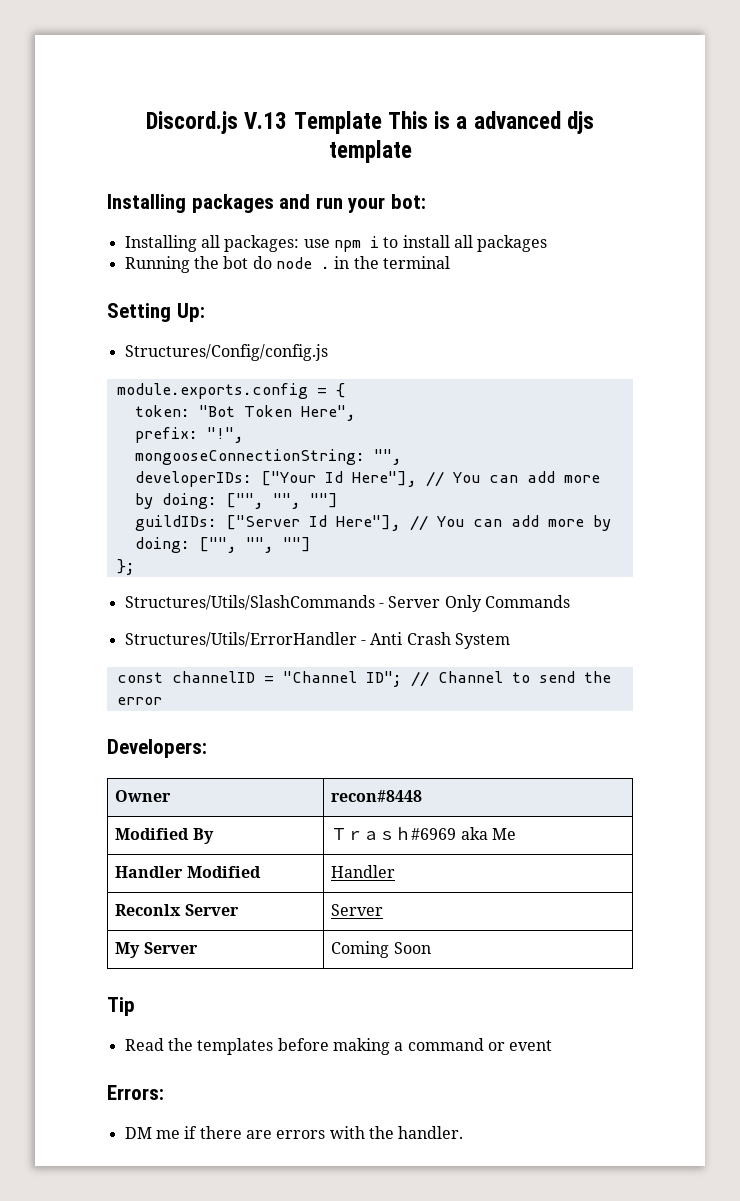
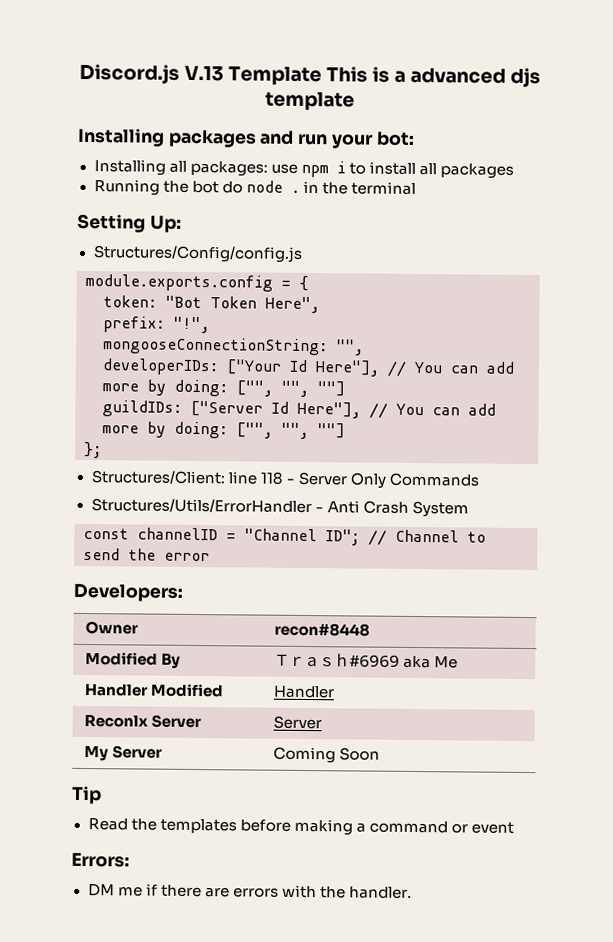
- Structures/Utils/SlashCommands - Server Only Commands
+ Structures/Client: line 118 - Server Only Commands

